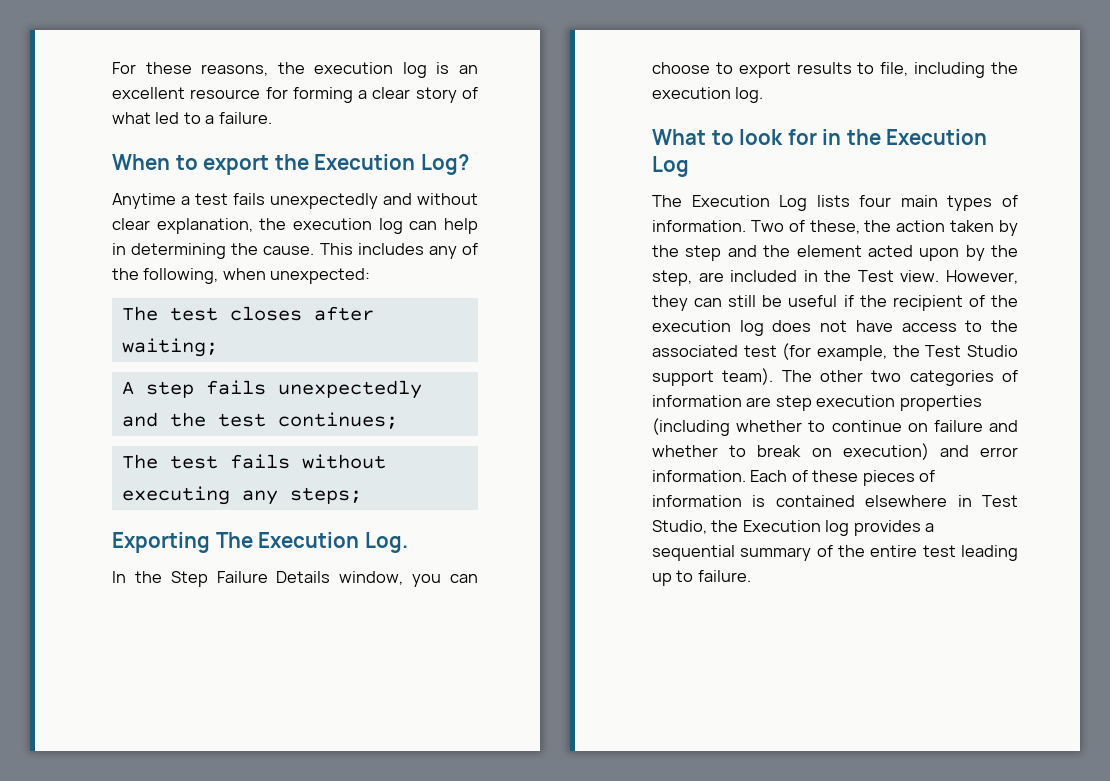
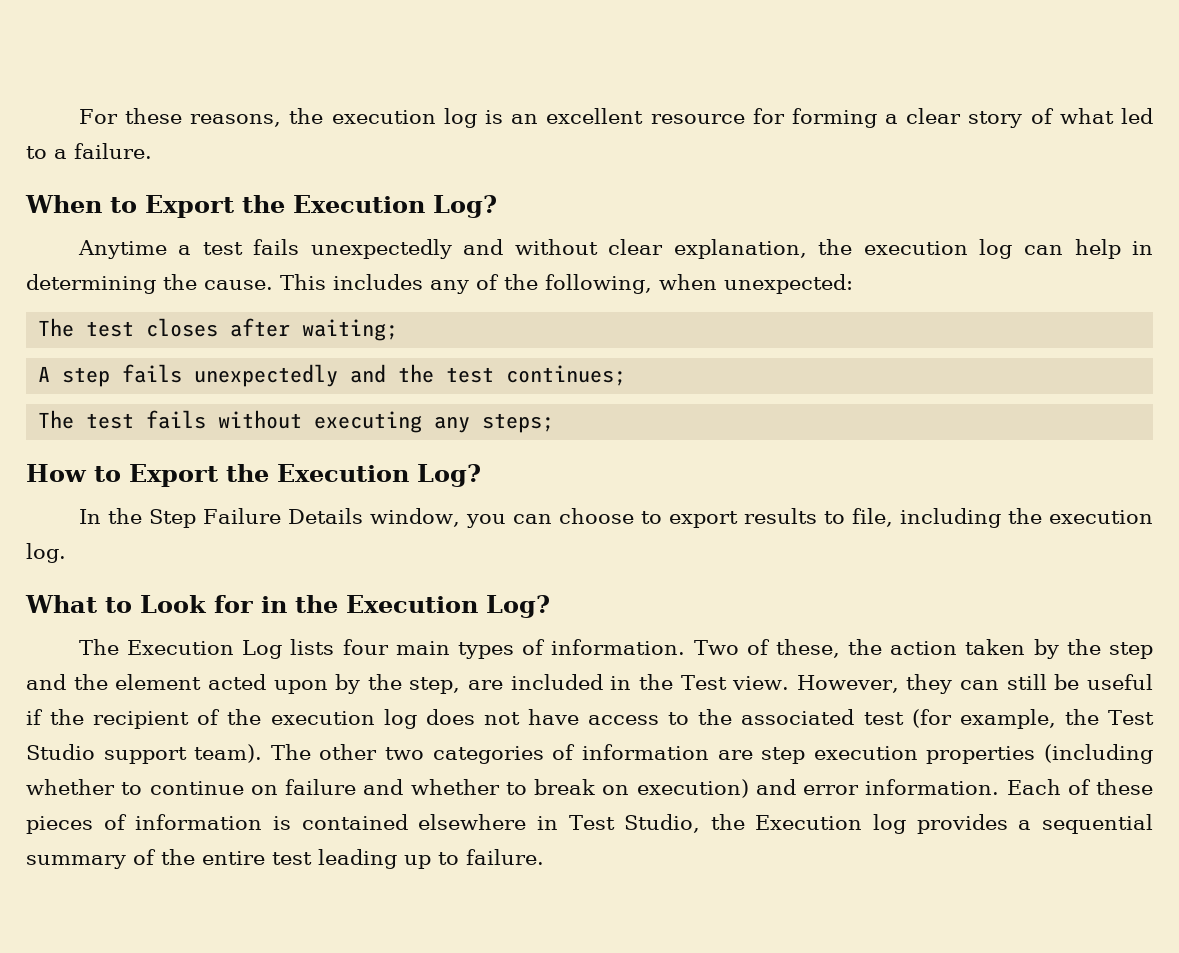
- When to export the Execution Log?
+ When to Export the Execution Log?
- Exporting The Execution Log.
+ How to Export the Execution Log?
- What to look for in the Execution Log
+ What to Look for in the Execution Log?

